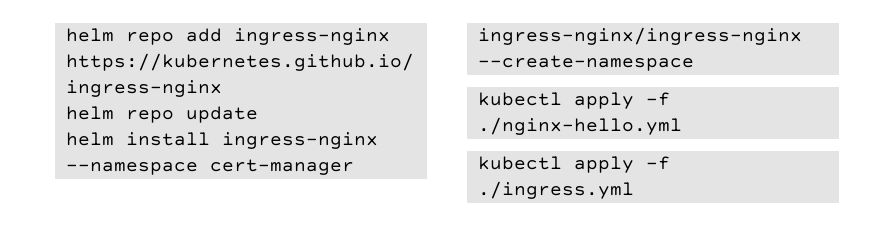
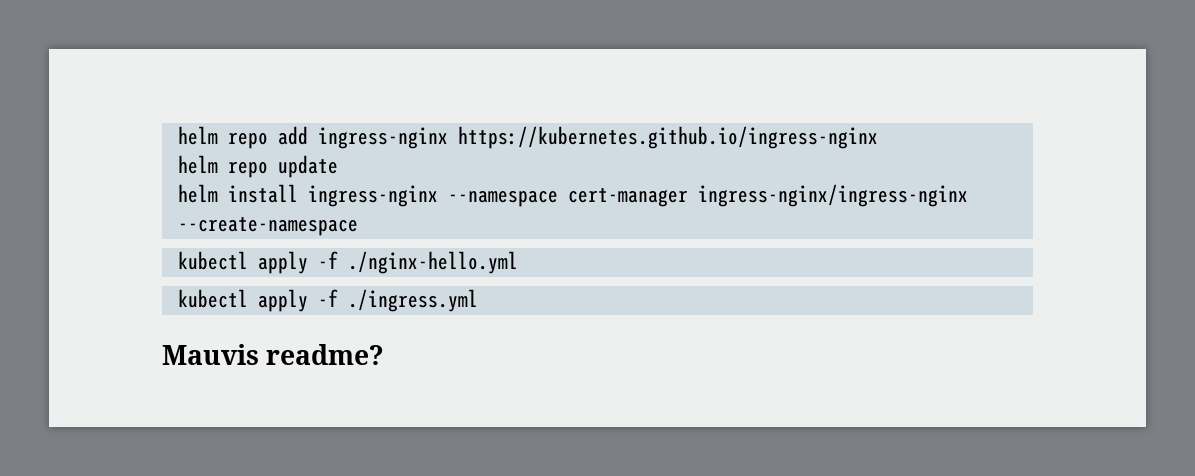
+ Mauvis readme?

